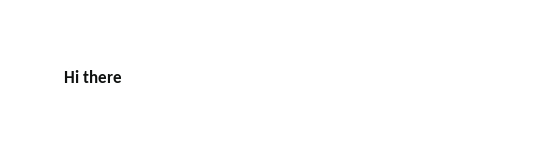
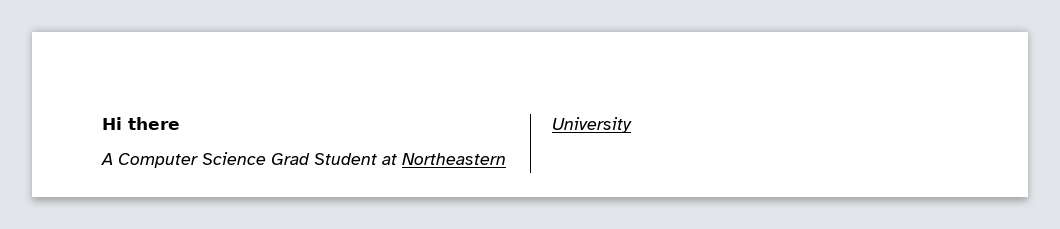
+ A Computer Science Grad Student at Northeastern University

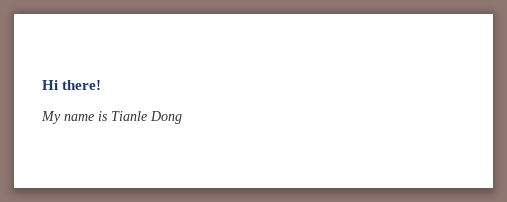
- Hi there
- A Computer Science Grad Student at Northeastern University
+ Hi there!
+ My name is Tianle Dong

